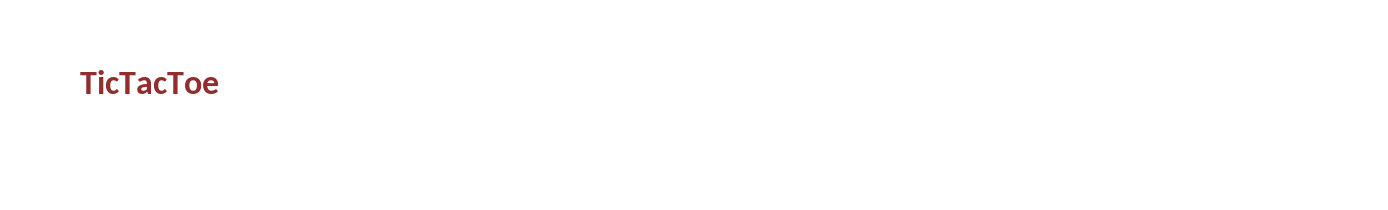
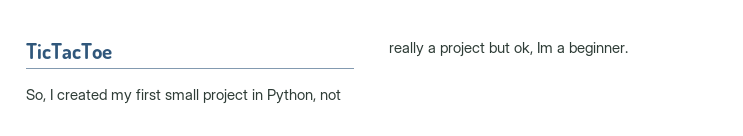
+ So, I created my first small project in Python, not really a project but ok, Im a beginner.

